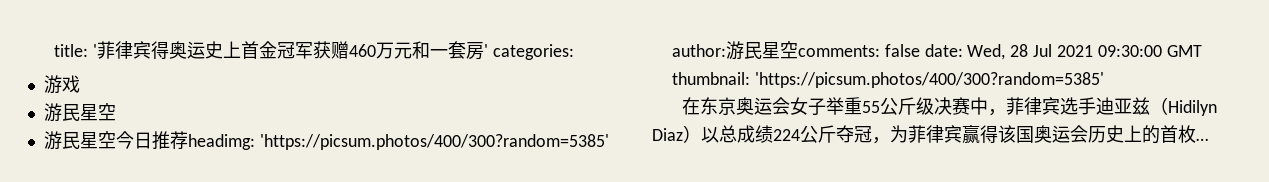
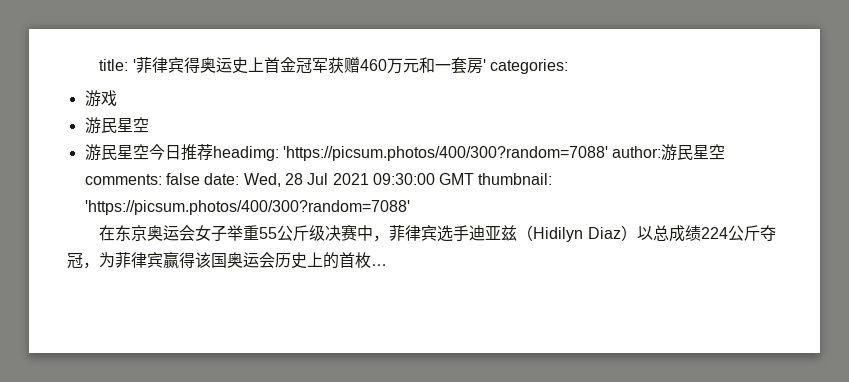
- 游民星空今日推荐headimg: 'https://picsum.photos/400/300?random=5385' author:游民星空comments: false date: Wed, 28 Jul 2021 09:30:00 GMT thumbnail: 'https://picsum.photos/400/300?random=5385'
+ 游民星空今日推荐headimg: 'https://picsum.photos/400/300?random=7088' author:游民星空comments: false date: Wed, 28 Jul 2021 09:30:00 GMT thumbnail: 'https://picsum.photos/400/300?random=7088'

